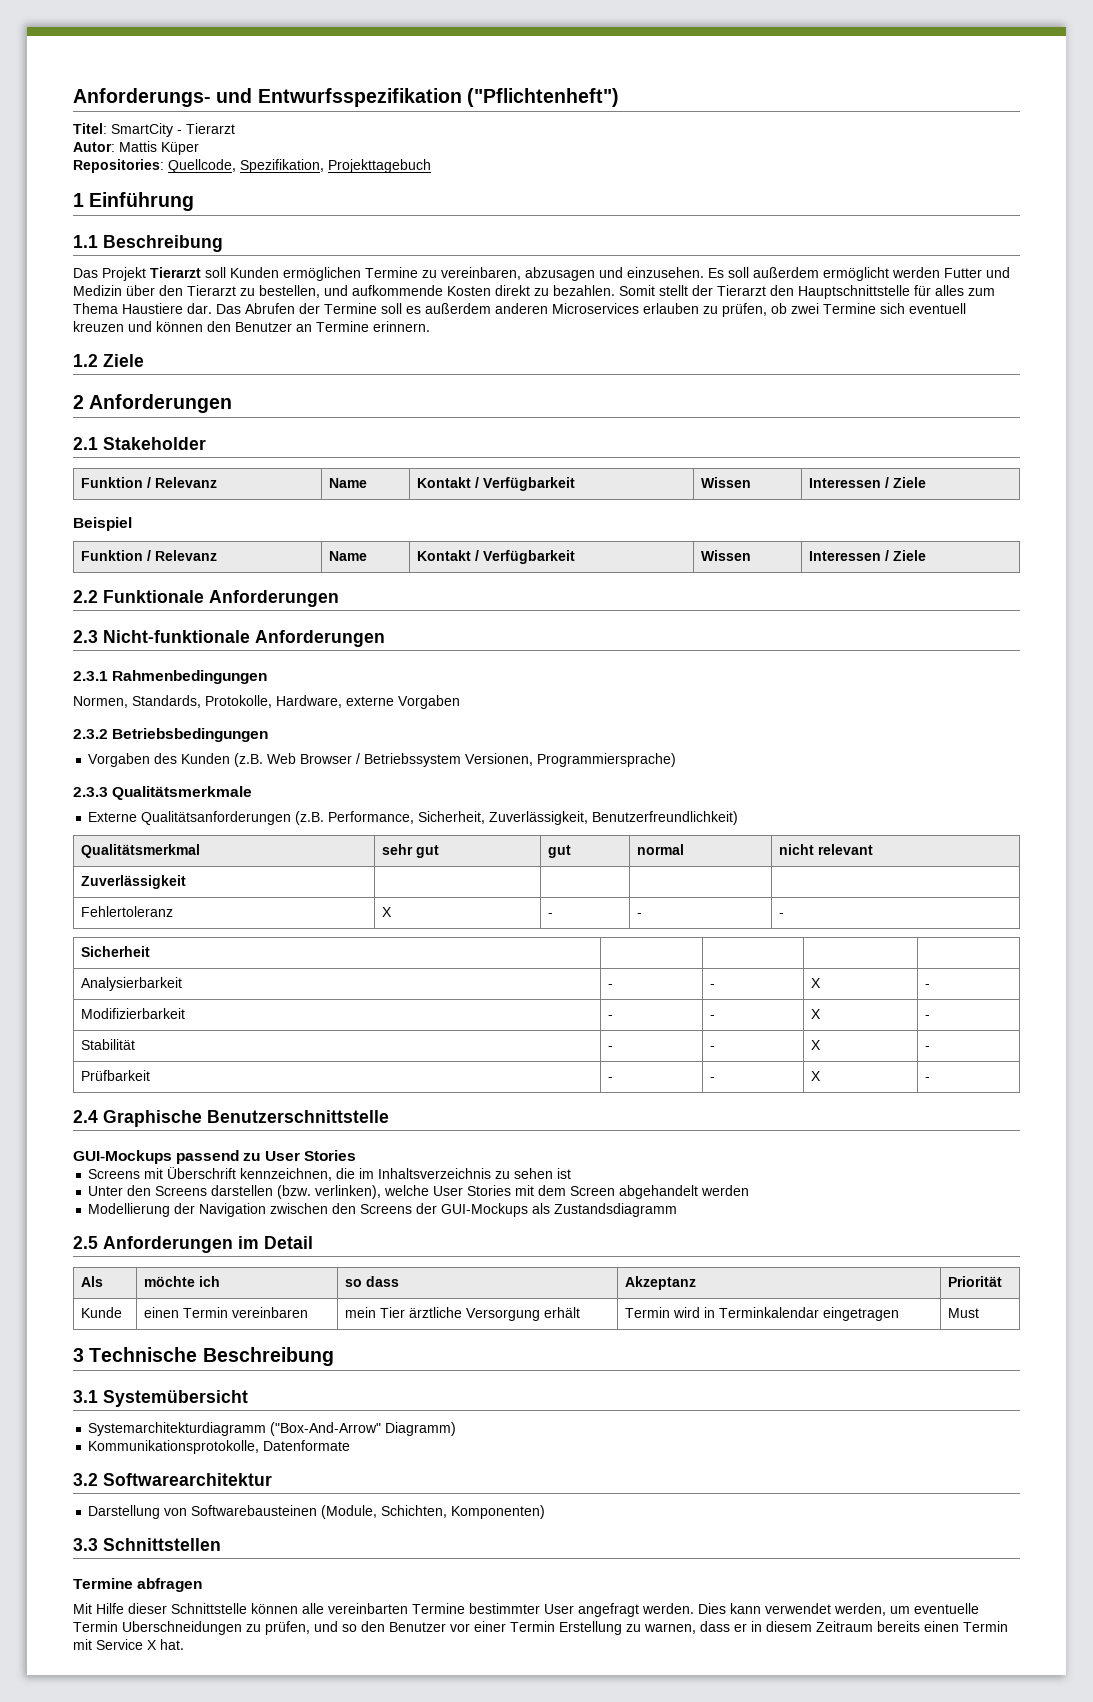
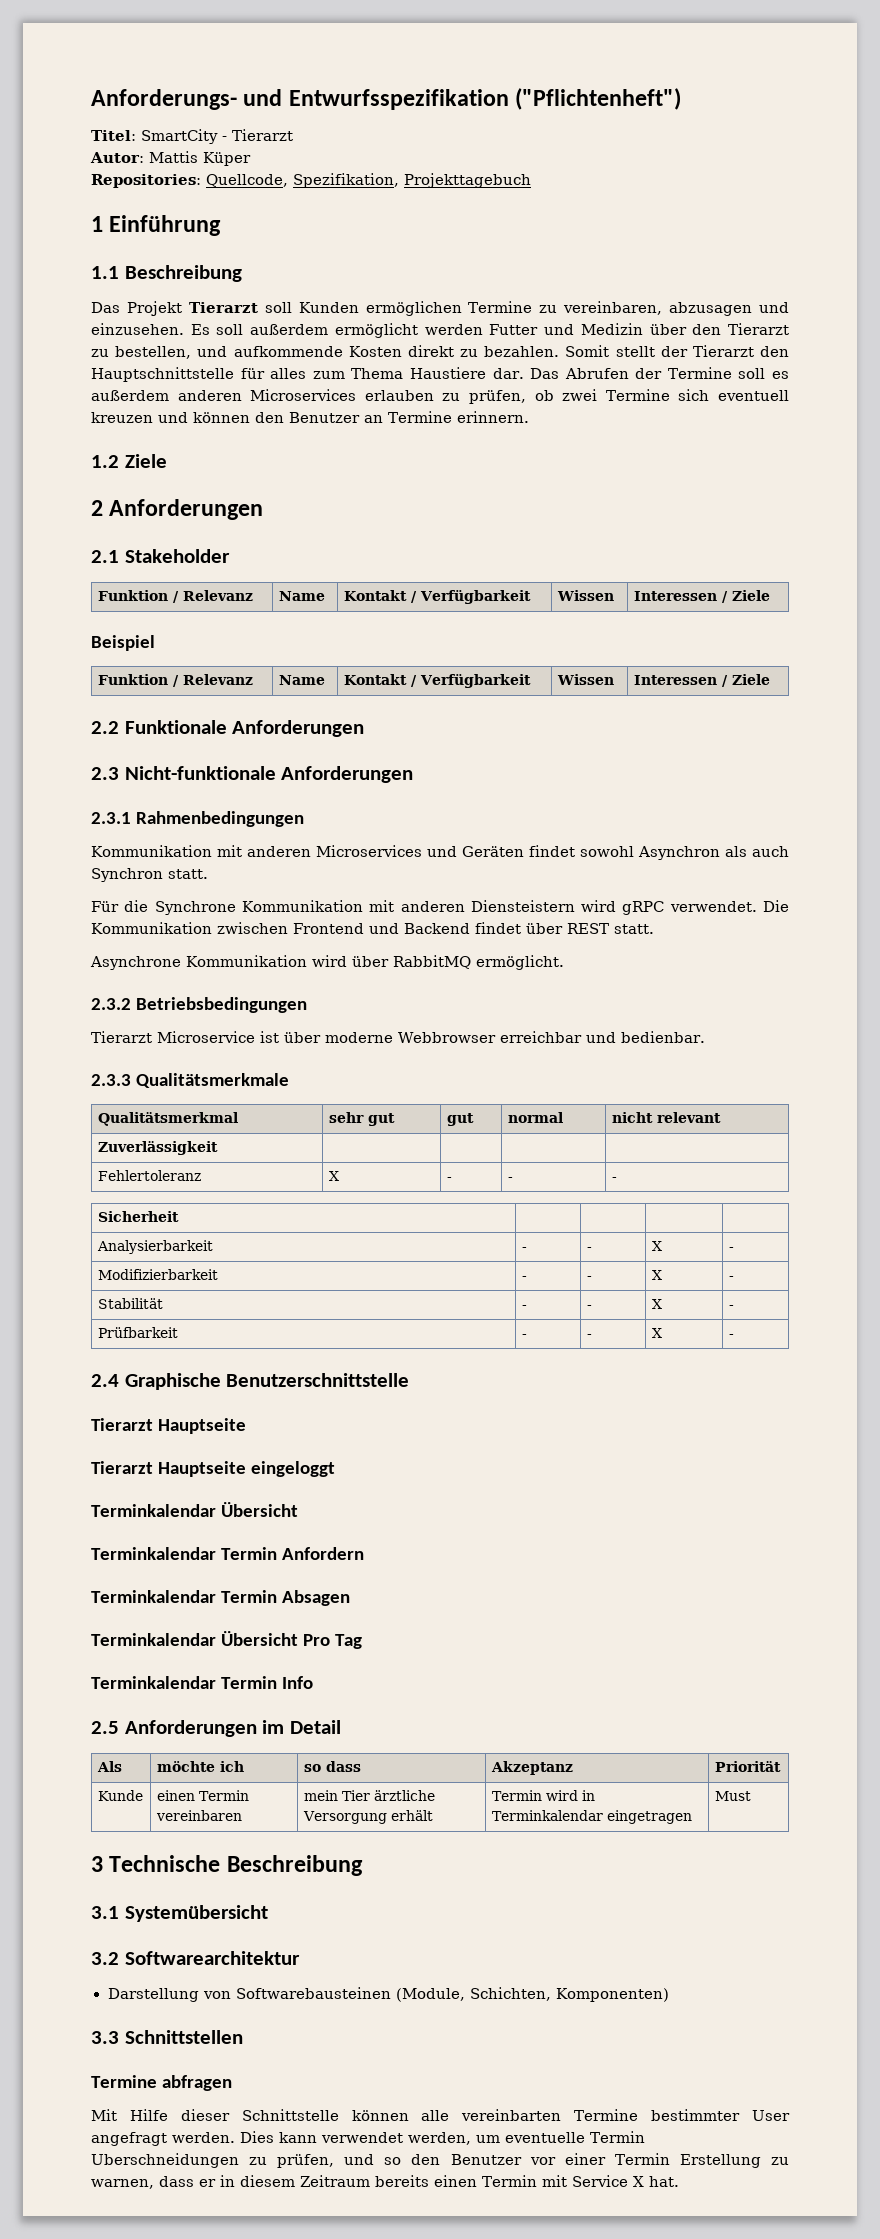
- Normen, Standards, Protokolle, Hardware, externe Vorgaben
+ Kommunikation mit anderen Microservices und Geräten findet sowohl Asynchron als auch Synchron statt.
+ Für die Synchrone Kommunikation mit anderen Diensteistern wird gRPC verwendet. Die Kommunikation zwischen Frontend und Backend findet über REST statt.
+ Asynchrone Kommunikation wird über RabbitMQ ermöglicht.
  2.3.2 Betriebsbedingungen
- Vorgaben des Kunden (z.B. Web Browser / Betriebssystem Versionen, Programmiersprache)
+ Tierarzt Microservice ist über moderne Webbrowser erreichbar und bedienbar.
  2.3.3 Qualitätsmerkmale
- Externe Qualitätsanforderungen (z.B. Performance, Sicherheit, Zuverlässigkeit, Benutzerfreundlichkeit)
  2.4 Graphische Benutzerschnittstelle
- GUI-Mockups passend zu User Stories
- Screens mit Überschrift kennzeichnen, die im Inhaltsverzeichnis zu sehen ist
- Unter den Screens darstellen (bzw. verlinken), welche User Stories mit dem Screen abgehandelt werden
- Modellierung der Navigation zwischen den Screens der GUI-Mockups als Zustandsdiagramm
+ Tierarzt Hauptseite
+ Tierarzt Hauptseite eingeloggt
+ Terminkalendar Übersicht
+ Terminkalendar Termin Anfordern
+ Terminkalendar Termin Absagen
+ Terminkalendar Übersicht Pro Tag
+ Terminkalendar Termin Info
- Systemarchitekturdiagramm ("Box-And-Arrow" Diagramm)
- Kommunikationsprotokolle, Datenformate

